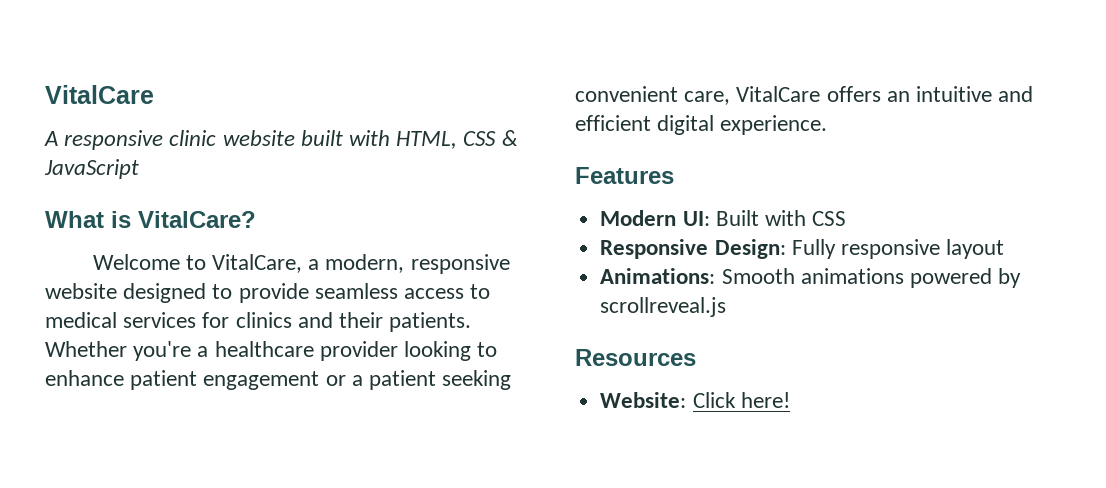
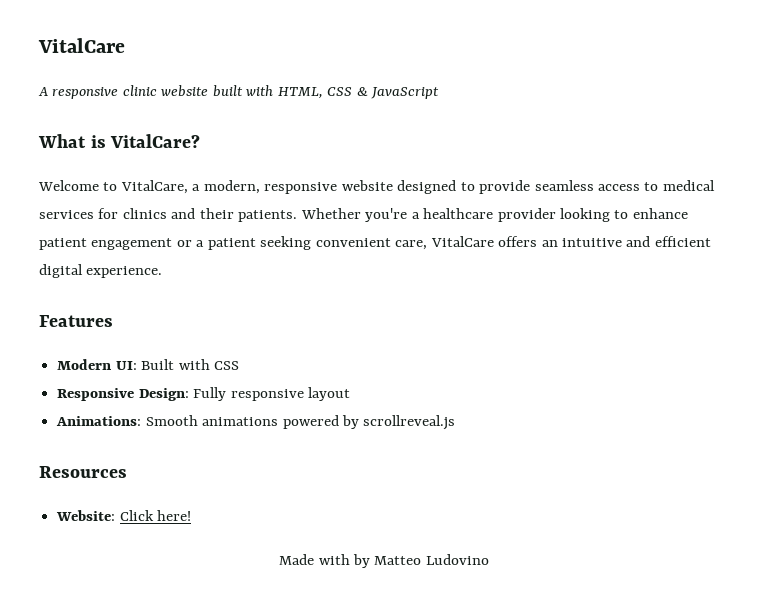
+ Made with by Matteo Ludovino

